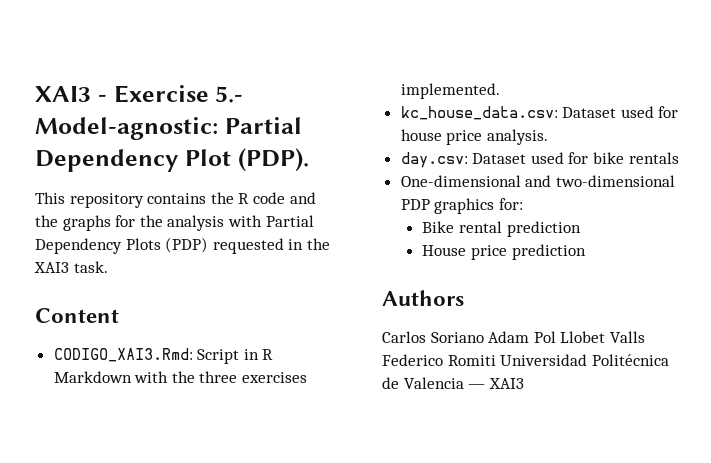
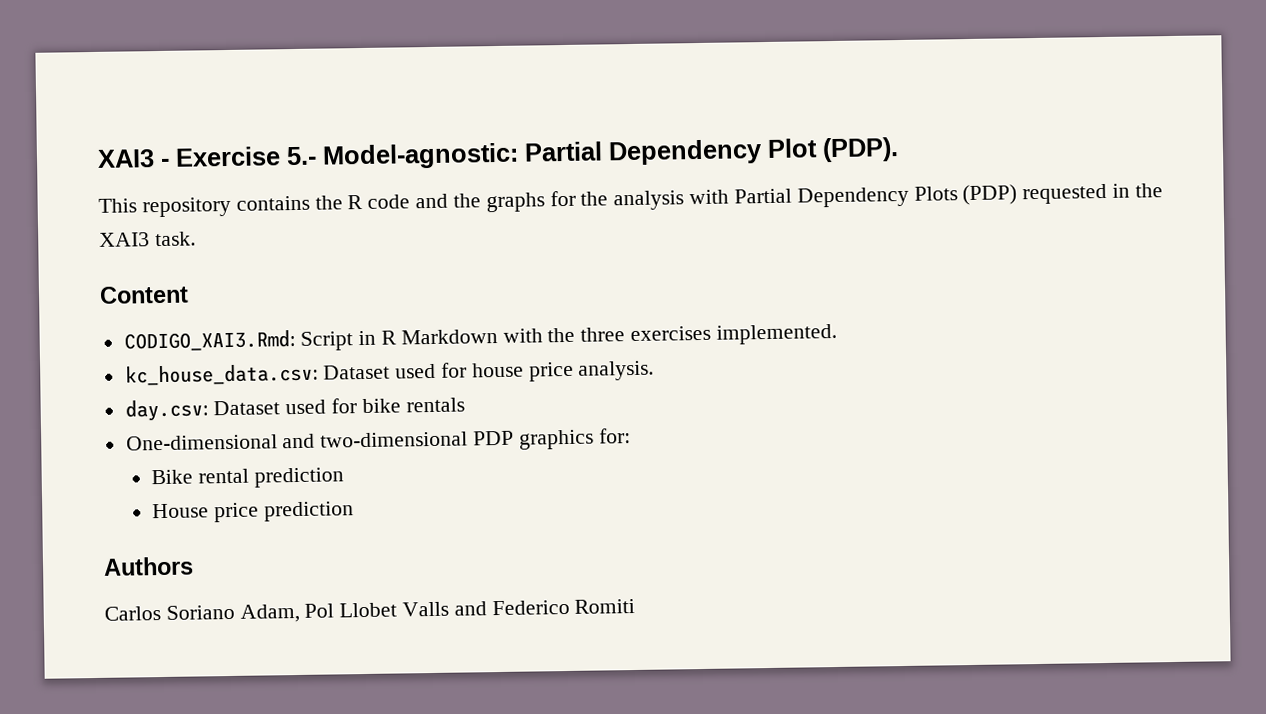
- Carlos Soriano Adam Pol Llobet Valls Federico Romiti Universidad Politécnica de Valencia — XAI3
+ Carlos Soriano Adam, Pol Llobet Valls and Federico Romiti

